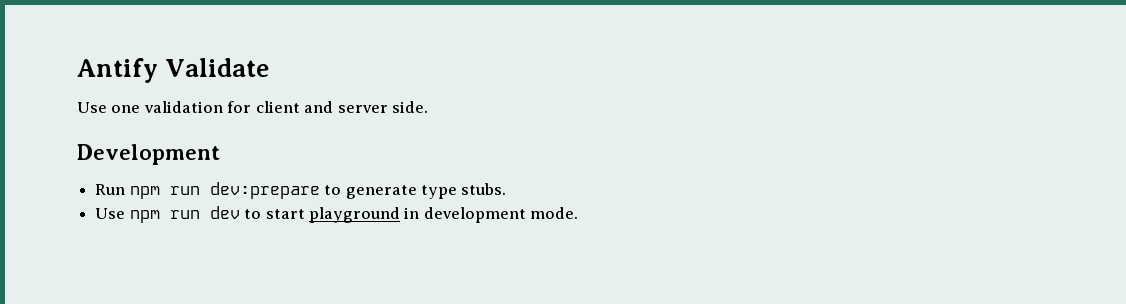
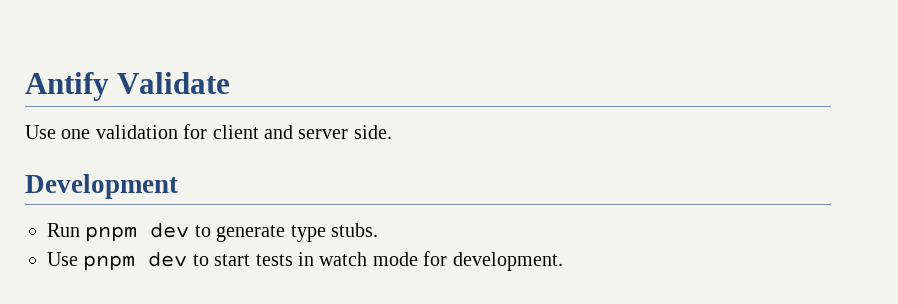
- Run npm run dev:prepare to generate type stubs.
+ Run pnpm dev to generate type stubs.
- Use npm run dev to start playground in development mode.
+ Use pnpm dev to start tests in watch mode for development.

